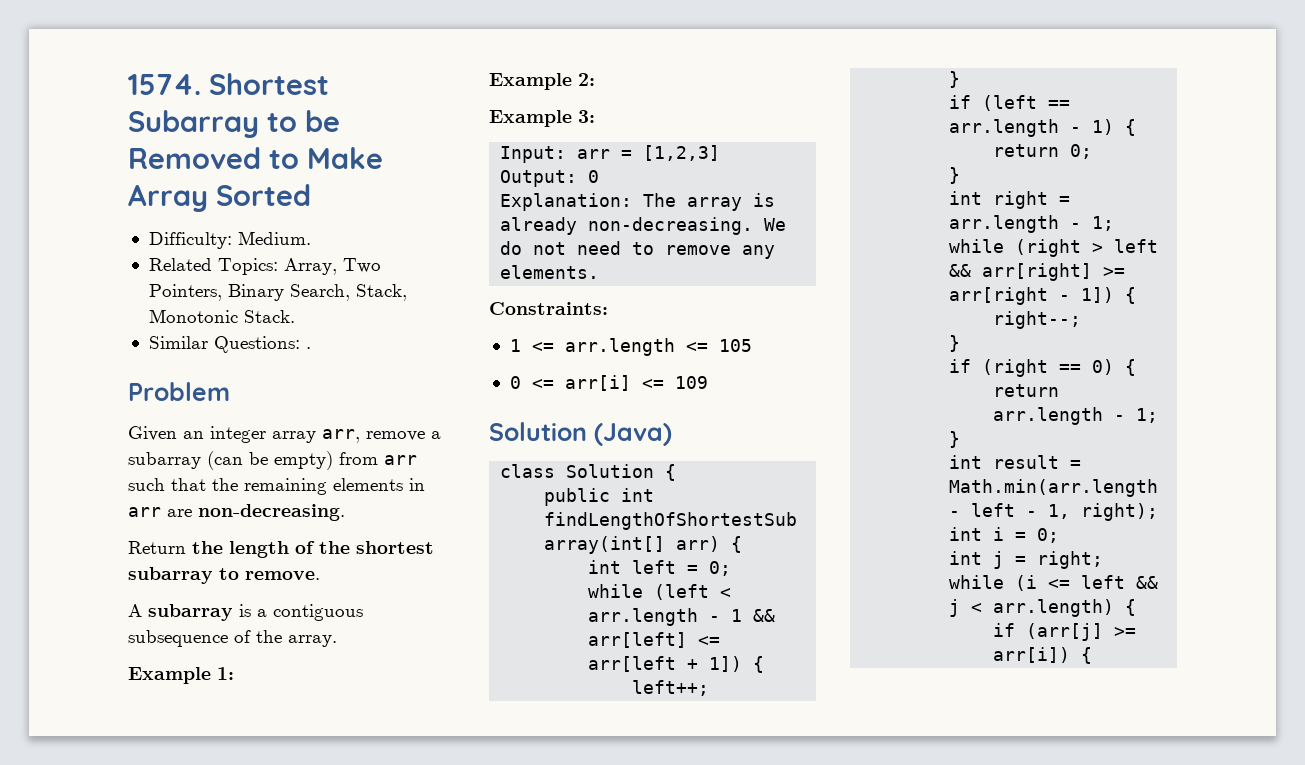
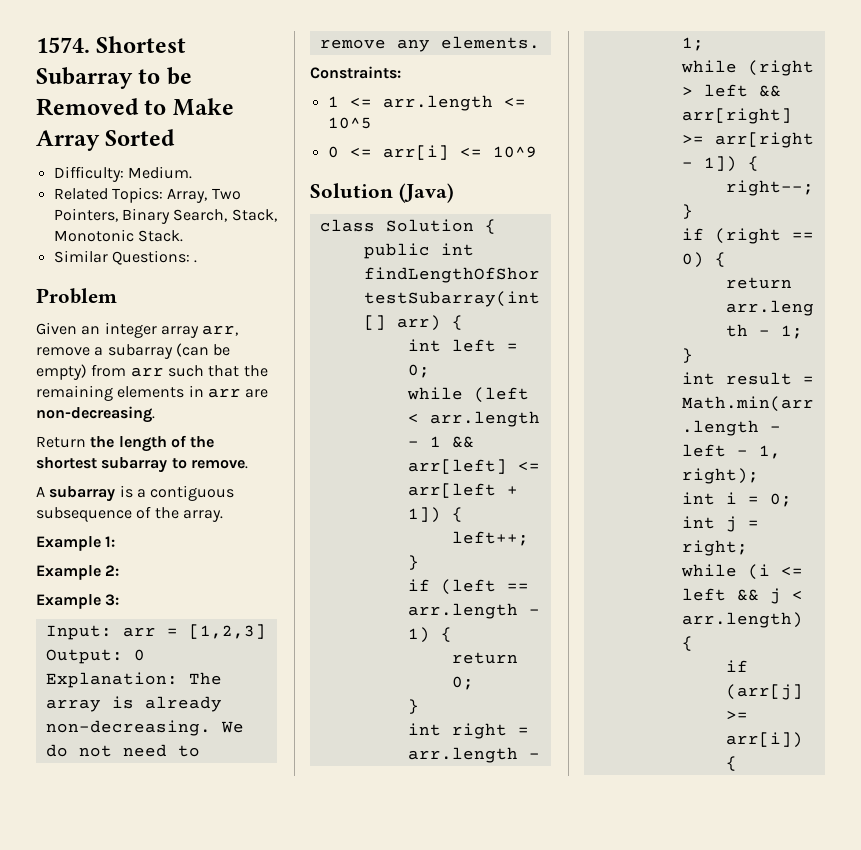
- 1 <= arr.length <= 105
+ 1 <= arr.length <= 10^5
- 0 <= arr[i] <= 109
+ 0 <= arr[i] <= 10^9

